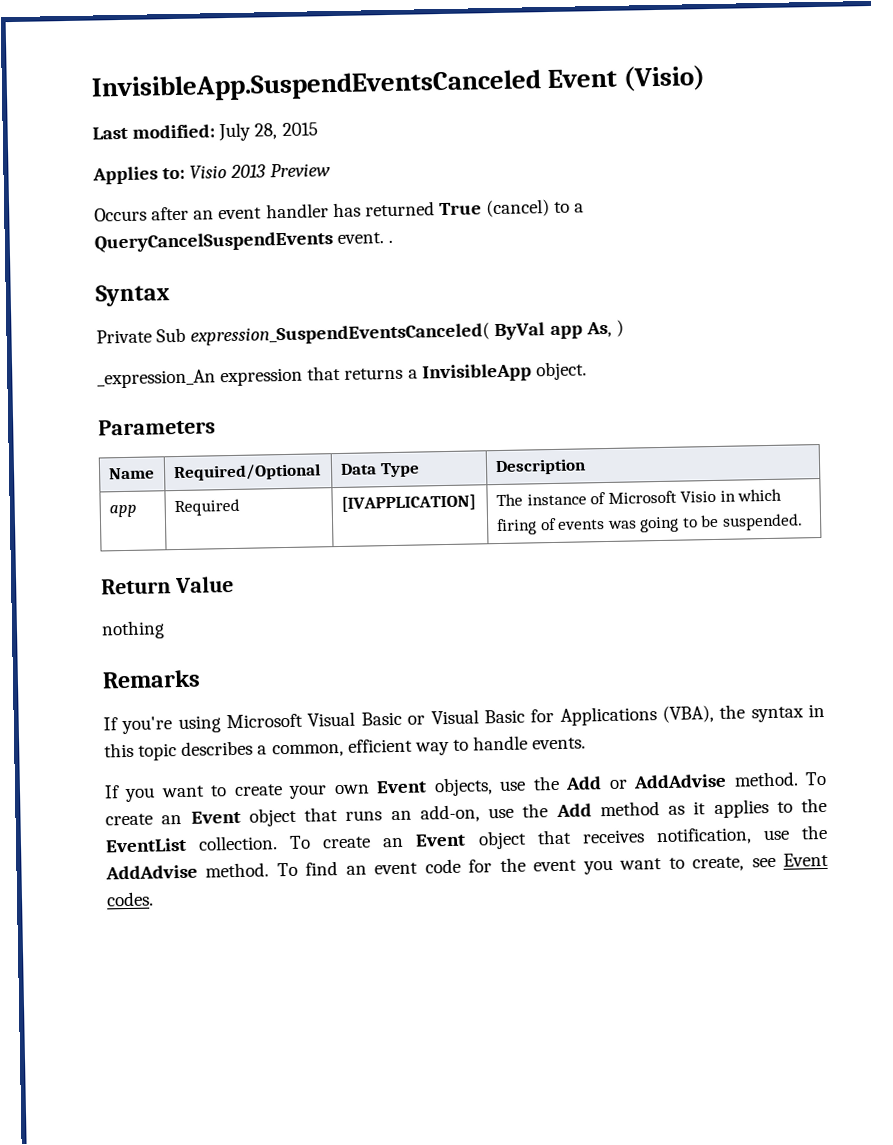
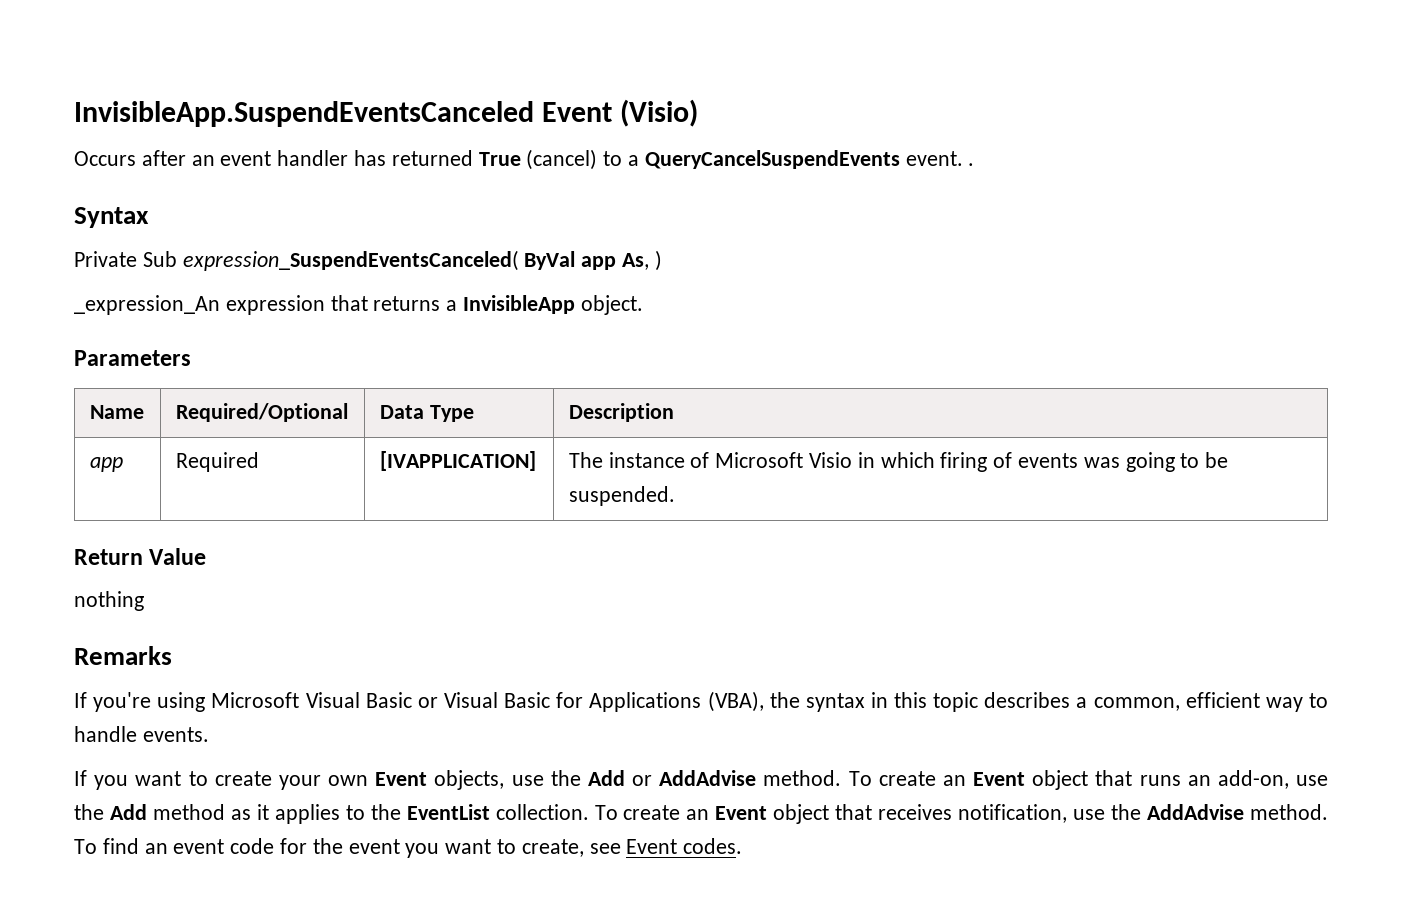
- Last modified: July 28, 2015
- Applies to: Visio 2013 Preview

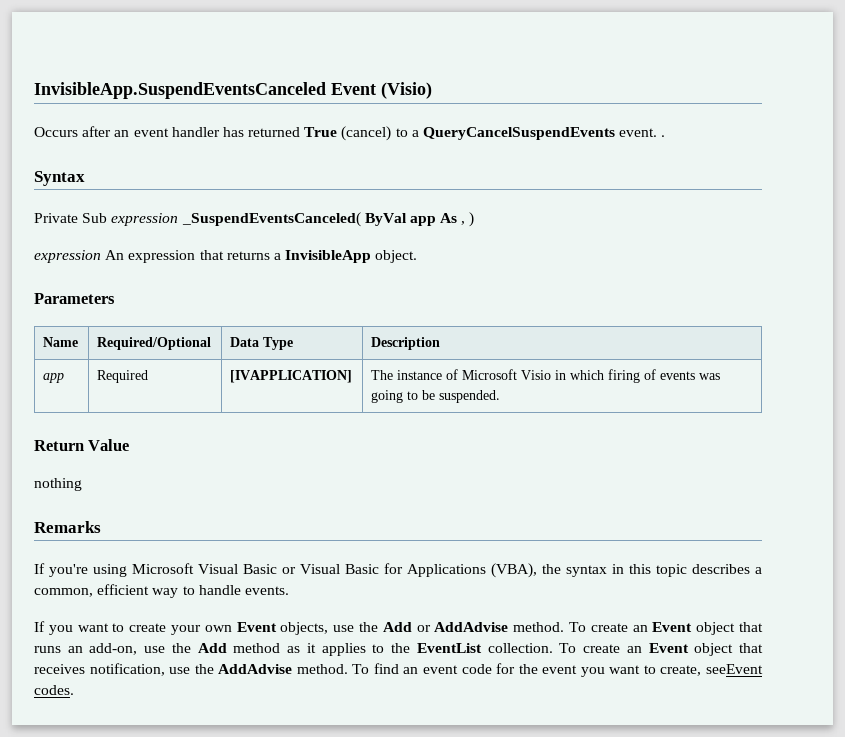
- Private Sub expression_SuspendEventsCanceled( ByVal app As, )
+ Private Sub expression _SuspendEventsCanceled( ByVal app As , )
- _expression_An expression that returns a InvisibleApp object.
+ expression An expression that returns a InvisibleApp object.
- To find an event code for the event you want to create, see Event codes.
+ To find an event code for the event you want to create, seeEvent codes.

